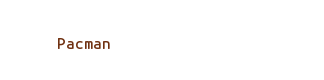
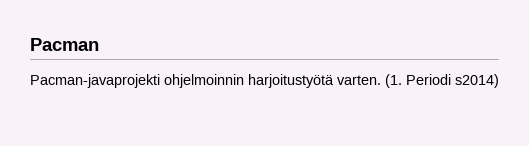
+ Pacman-javaprojekti ohjelmoinnin harjoitustyötä varten. (1. Periodi s2014)

